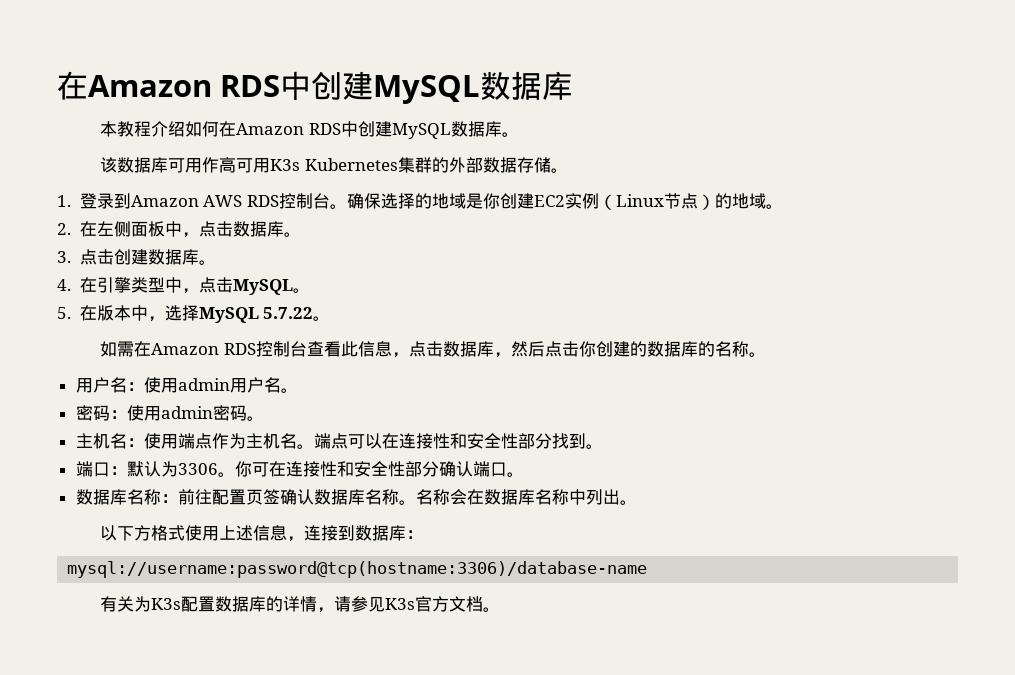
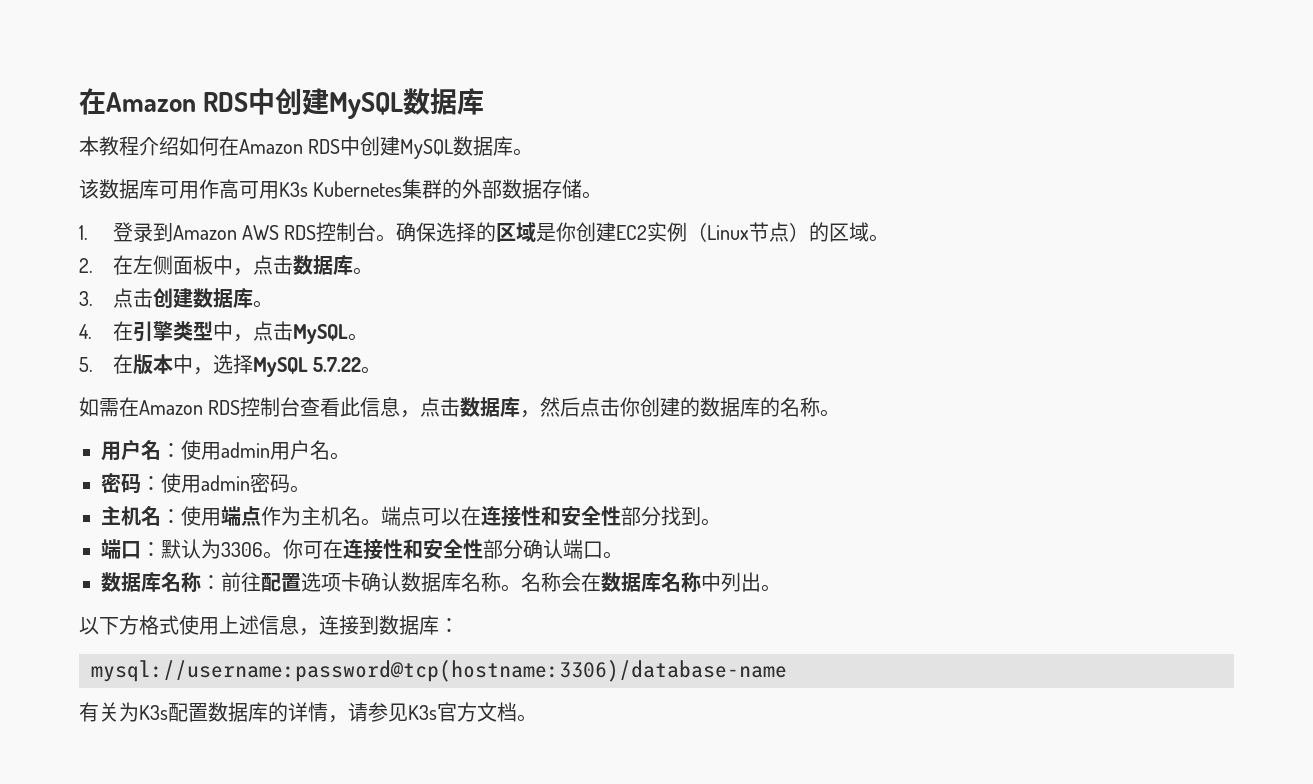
- 确保选择的地域是你创建EC2实例（Linux节点）的地域。
+ 确保选择的区域是你创建EC2实例（Linux节点）的区域。
- 数据库名称：前往配置页签确认数据库名称。
+ 数据库名称：前往配置选项卡确认数据库名称。

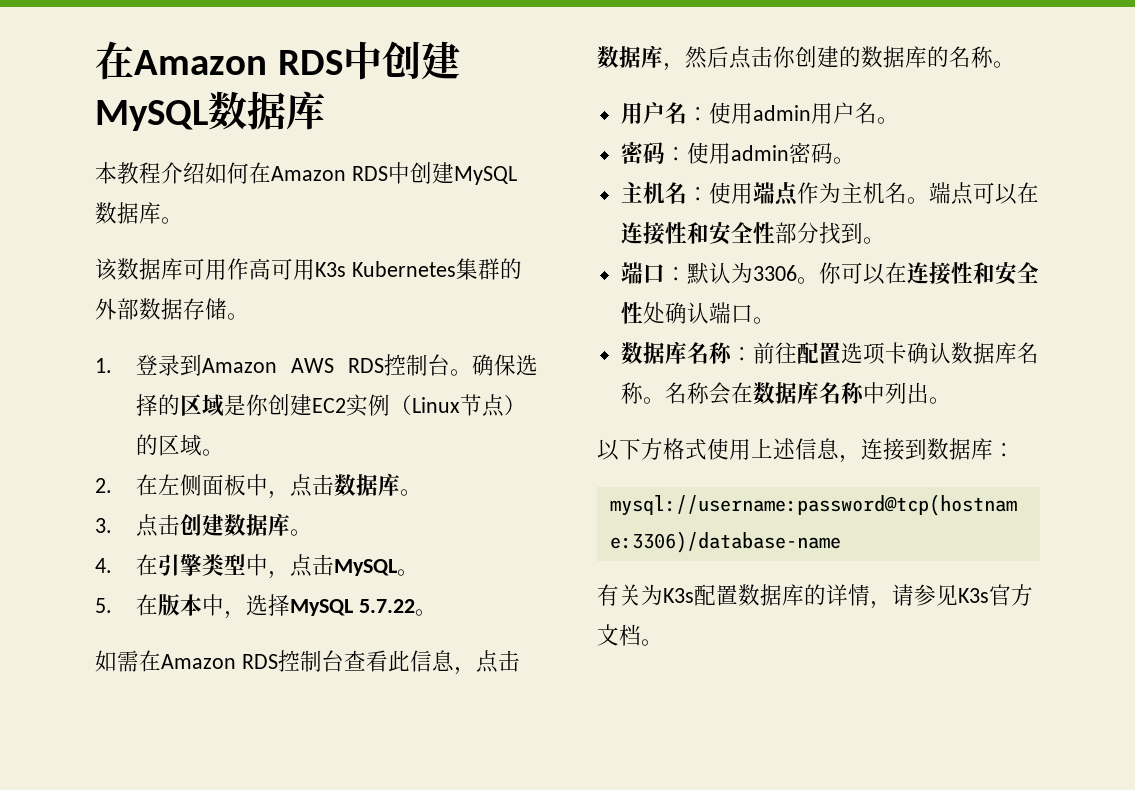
- 你可在连接性和安全性部分确认端口。
+ 你可以在连接性和安全性处确认端口。

